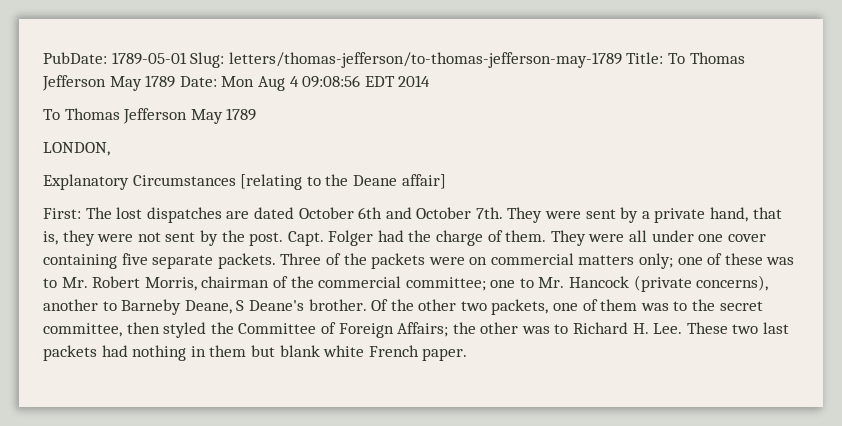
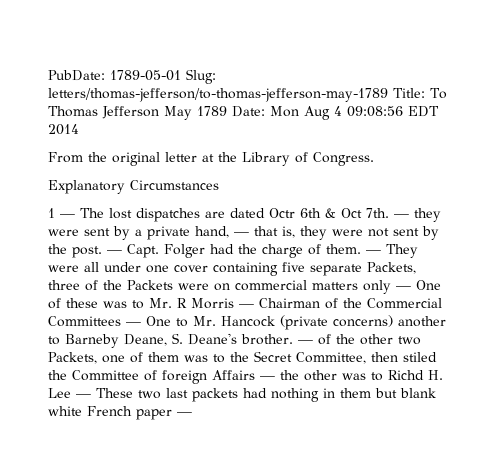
  PubDate: 1789-05-01 Slug: letters/thomas-jefferson/to-thomas-jefferson-may-1789 Title: To Thomas Jefferson May 1789 Date: Mon Aug 4 09:08:56 EDT 2014
- To Thomas Jefferson May 1789
- LONDON,
- Explanatory Circumstances [relating to the Deane affair]
- First: The lost dispatches are dated October 6th and October 7th. They were sent by a private hand, that is, they were not sent by the post.
+ From the original letter at the Library of Congress.
+ Explanatory Circumstances
+ 1 — The lost dispatches are dated Octr 6th & Oct 7th. — they were sent by a private hand, — that is, they were not sent by the post.
- Capt.
+ — Capt.
- They were all under one cover containing five separate packets. Three of the packets were on commercial matters only; one of these was to Mr. Robert Morris, chairman of the commercial committee; one to Mr. Hancock (private concerns), another to Barneby Deane, S Deane's brother.
+ — They were all under one cover containing five separate Packets, three of the Packets were on commercial matters only — One of these was to Mr. R Morris — Chairman of the Commercial Committees — One to Mr. Hancock (private concerns) another to Barneby Deane, S. Deane's brother.
- Of the other two packets, one of them was to the secret committee, then styled the Committee of Foreign Affairs; the other was to Richard H. Lee. These two last packets had nothing in them but blank white French paper.
+ — of the other two Packets, one of them was to the Secret Committee, then stiled the Committee of foreign Affairs — the other was to Richd H. Lee — These two last packets had nothing in them but blank white French paper —

